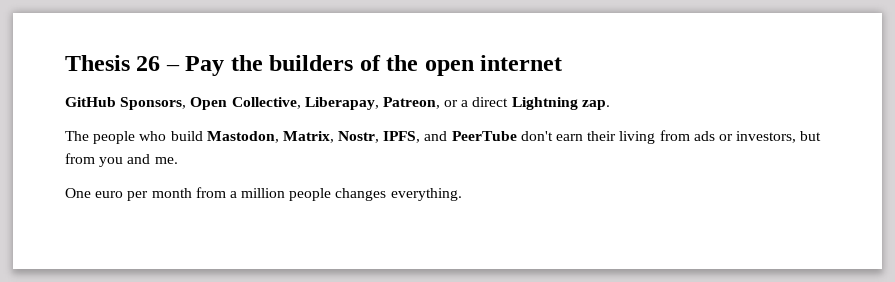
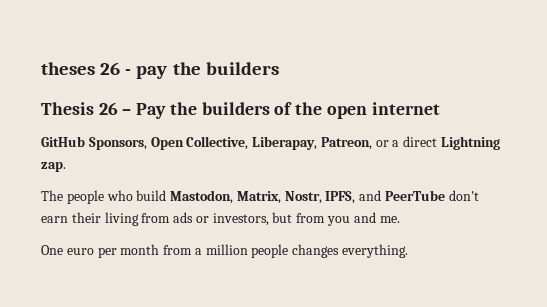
+ theses 26 - pay the builders

